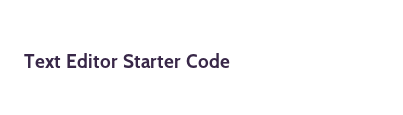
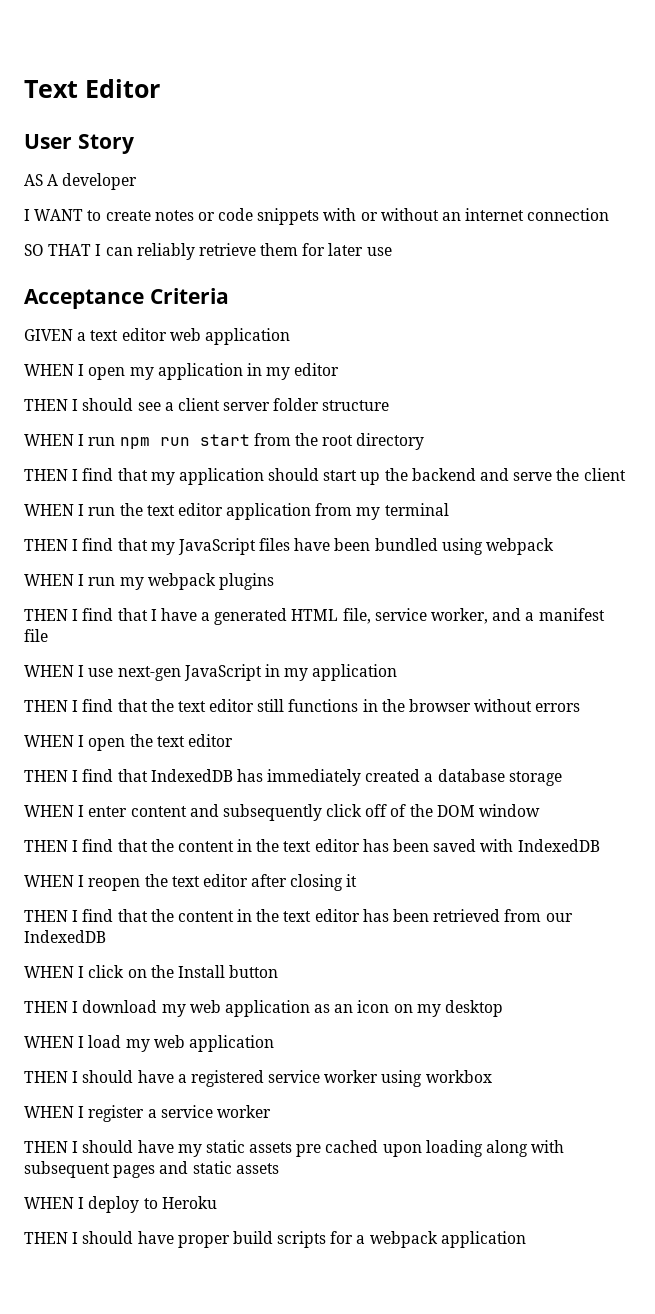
- Text Editor Starter Code
+ Text Editor
+ User Story
+ AS A developer
+ I WANT to create notes or code snippets with or without an internet connection
+ SO THAT I can reliably retrieve them for later use
+ Acceptance Criteria
+ GIVEN a text editor web application
+ WHEN I open my application in my editor
+ THEN I should see a client server folder structure
+ WHEN I run npm run start from the root directory
+ THEN I find that my application should start up the backend and serve the client
+ WHEN I run the text editor application from my terminal
+ THEN I find that my JavaScript files have been bundled using webpack
+ WHEN I run my webpack plugins
+ THEN I find that I have a generated HTML file, service worker, and a manifest file
+ WHEN I use next-gen JavaScript in my application
+ THEN I find that the text editor still functions in the browser without errors
+ WHEN I open the text editor
+ THEN I find that IndexedDB has immediately created a database storage
+ WHEN I enter content and subsequently click off of the DOM window
+ THEN I find that the content in the text editor has been saved with IndexedDB
+ WHEN I reopen the text editor after closing it
+ THEN I find that the content in the text editor has been retrieved from our IndexedDB
+ WHEN I click on the Install button
+ THEN I download my web application as an icon on my desktop
+ WHEN I load my web application
+ THEN I should have a registered service worker using workbox
+ WHEN I register a service worker
+ THEN I should have my static assets pre cached upon loading along with subsequent pages and static assets
+ WHEN I deploy to Heroku
+ THEN I should have proper build scripts for a webpack application

